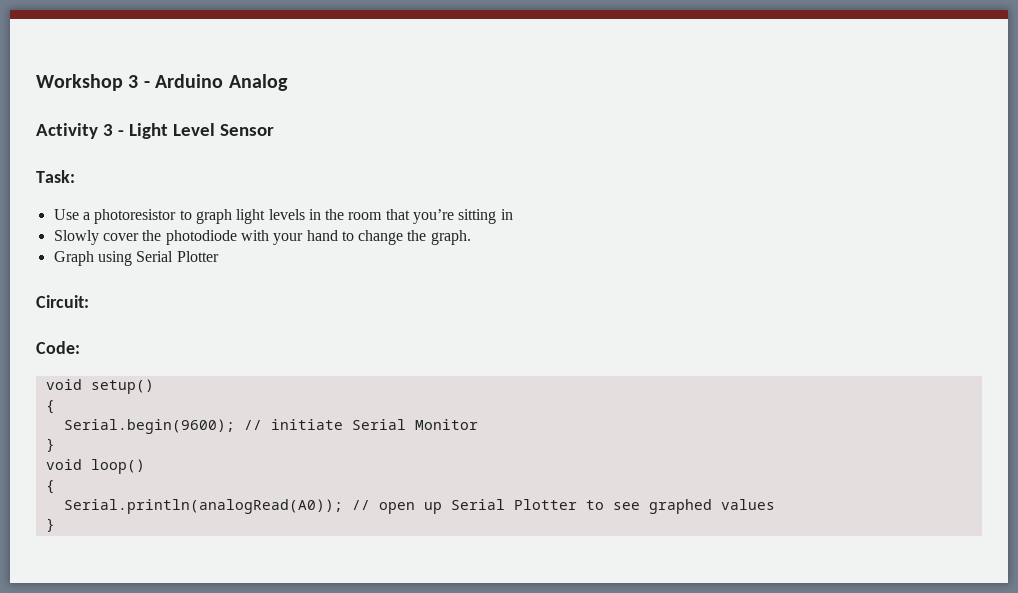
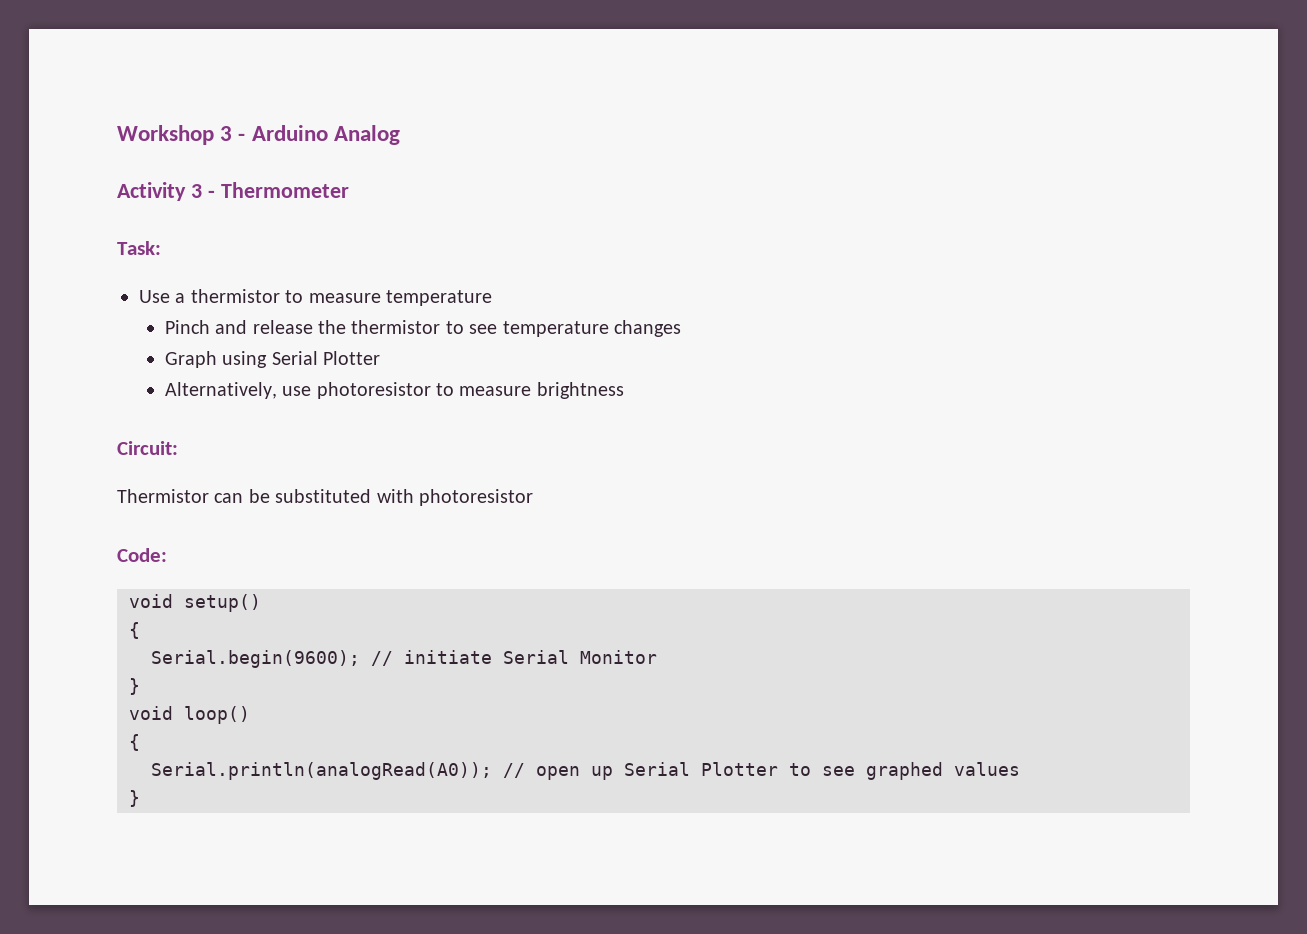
- Activity 3 - Light Level Sensor
+ Activity 3 - Thermometer
- Use a photoresistor to graph light levels in the room that you’re sitting in
- Slowly cover the photodiode with your hand to change the graph.
+ Use a thermistor to measure temperature
+ Pinch and release the thermistor to see temperature changes
  Graph using Serial Plotter
+ Alternatively, use photoresistor to measure brightness
  Circuit:
+ Thermistor can be substituted with photoresistor

